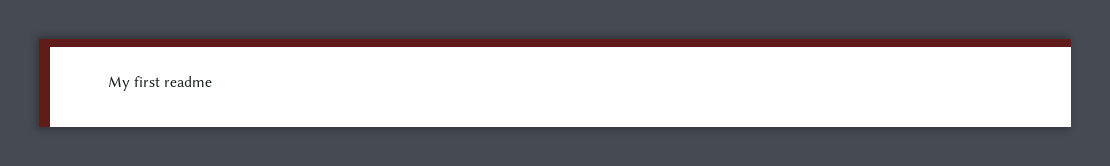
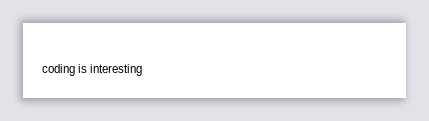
- My first readme
+ coding is interesting

